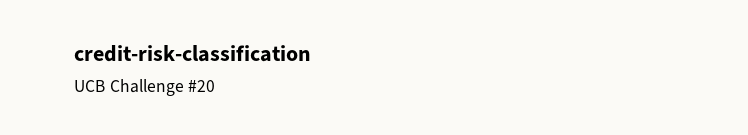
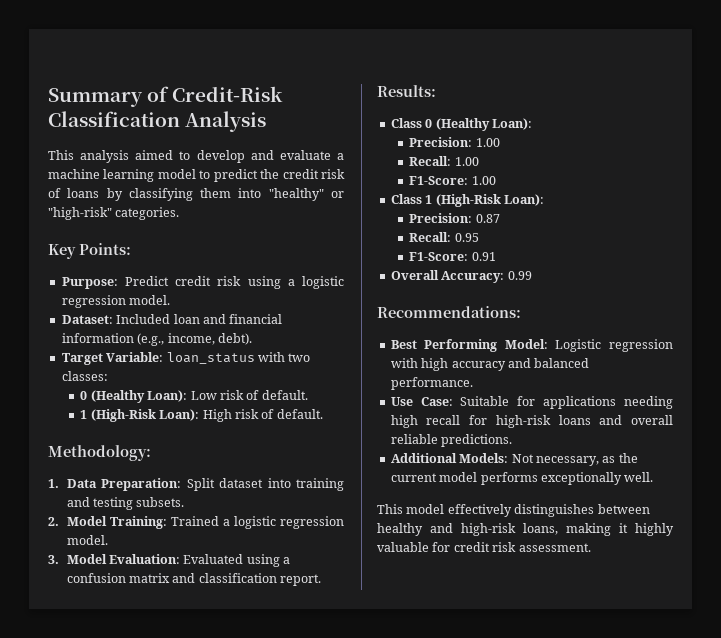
- credit-risk-classification
- UCB Challenge #20
+ Summary of Credit-Risk Classification Analysis
+ This analysis aimed to develop and evaluate a machine learning model to predict the credit risk of loans by classifying them into "healthy" or "high-risk" categories.
+ Key Points:
+ Purpose: Predict credit risk using a logistic regression model.
+ Dataset: Included loan and financial information (e.g., income, debt).
+ Target Variable: loan_status with two classes:
+ 0 (Healthy Loan): Low risk of default.
+ 1 (High-Risk Loan): High risk of default.
+ Methodology:
+ 1. Data Preparation: Split dataset into training and testing subsets.
+ 2. Model Training: Trained a logistic regression model.
+ 3. Model Evaluation: Evaluated using a confusion matrix and classification report.
+ Results:
+ Class 0 (Healthy Loan):
+ Precision: 1.00
+ Recall: 1.00
+ F1-Score: 1.00
+ Class 1 (High-Risk Loan):
+ Precision: 0.87
+ Recall: 0.95
+ F1-Score: 0.91
+ Overall Accuracy: 0.99
+ Recommendations:
+ Best Performing Model: Logistic regression with high accuracy and balanced performance.
+ Use Case: Suitable for applications needing high recall for high-risk loans and overall reliable predictions.
+ Additional Models: Not necessary, as the current model performs exceptionally well.
+ This model effectively distinguishes between healthy and high-risk loans, making it highly valuable for credit risk assessment.

